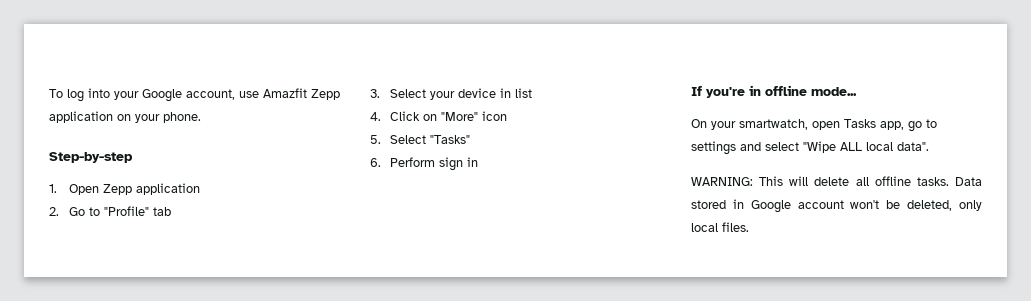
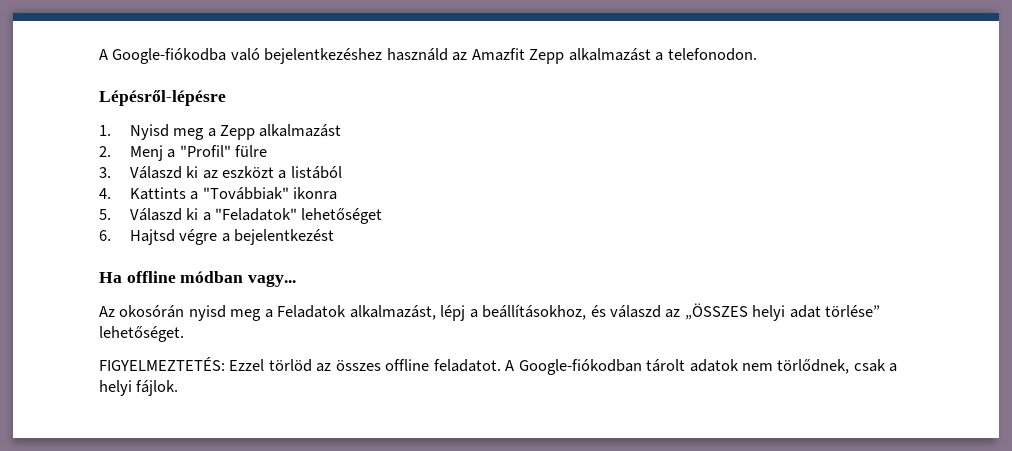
- To log into your Google account, use Amazfit Zepp application on your phone.
- Step-by-step
- 1. Open Zepp application
- 2. Go to "Profile" tab
- 3. Select your device in list
- 4. Click on "More" icon
- 5. Select "Tasks"
- 6. Perform sign in
- If you're in offline mode...
- On your smartwatch, open Tasks app, go to settings and select "Wipe ALL local data".
- WARNING: This will delete all offline tasks. Data stored in Google account won't be deleted, only local files.
+ A Google-fiókodba való bejelentkezéshez használd az Amazfit Zepp alkalmazást a telefonodon.
+ Lépésről-lépésre
+ 1. Nyisd meg a Zepp alkalmazást
+ 2. Menj a "Profil" fülre
+ 3. Válaszd ki az eszközt a listából
+ 4. Kattints a "Továbbiak" ikonra
+ 5. Válaszd ki a "Feladatok" lehetőséget
+ 6. Hajtsd végre a bejelentkezést
+ Ha offline módban vagy...
+ Az okosórán nyisd meg a Feladatok alkalmazást, lépj a beállításokhoz, és válaszd az „ÖSSZES helyi adat törlése” lehetőséget.
+ FIGYELMEZTETÉS: Ezzel törlöd az összes offline feladatot. A Google-fiókodban tárolt adatok nem törlődnek, csak a helyi fájlok.

